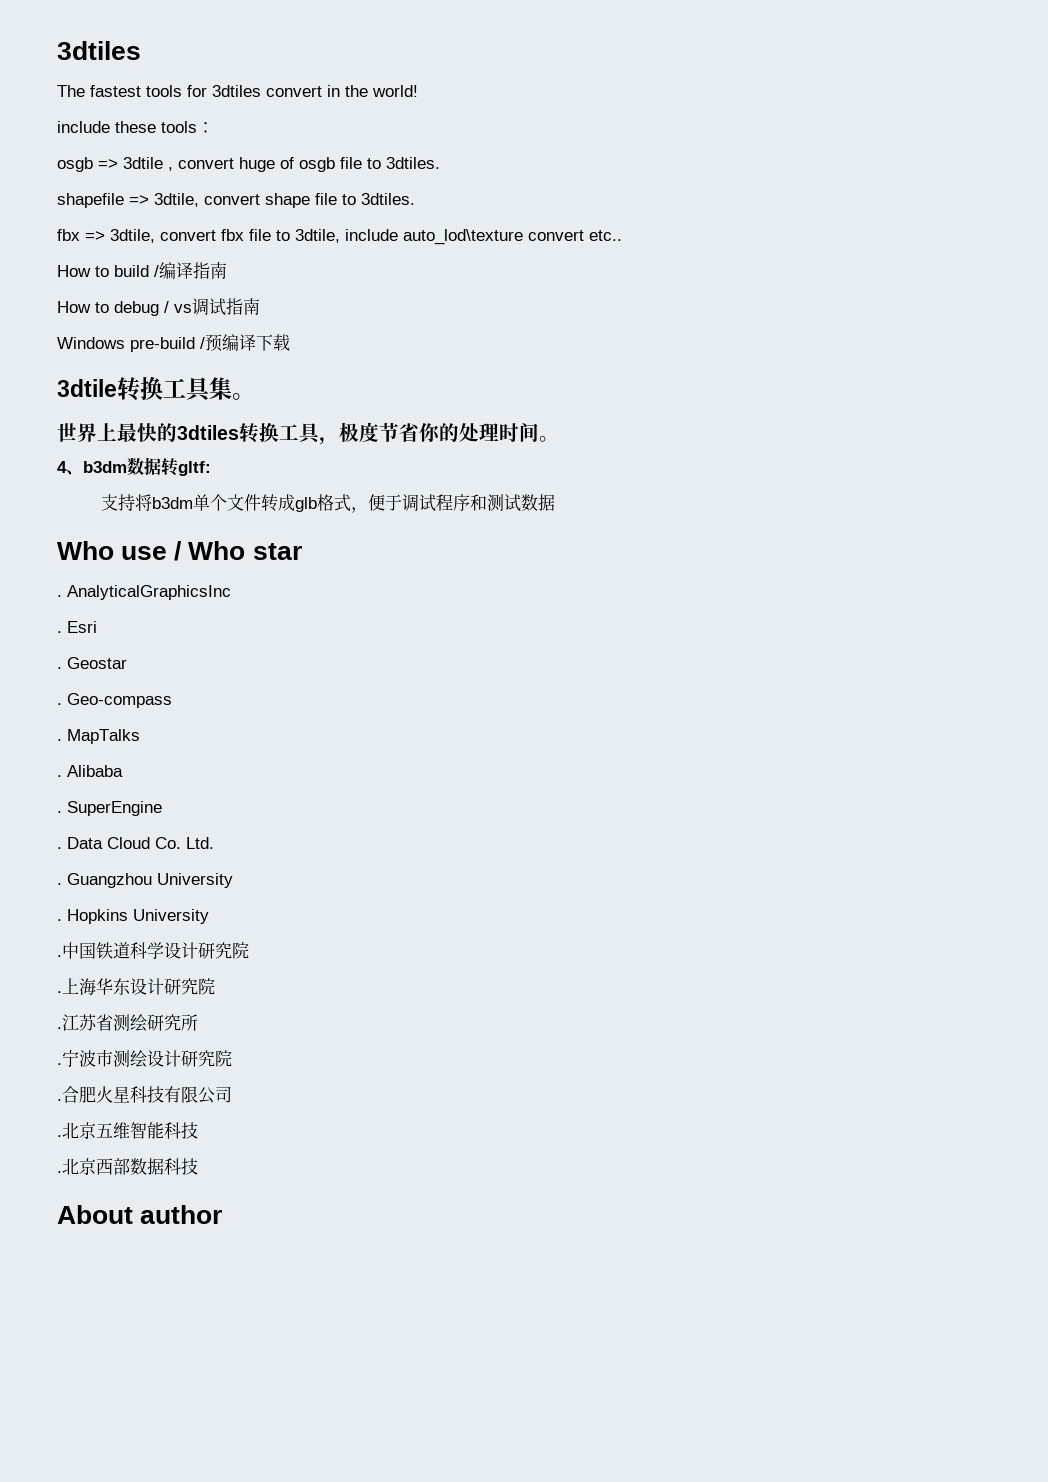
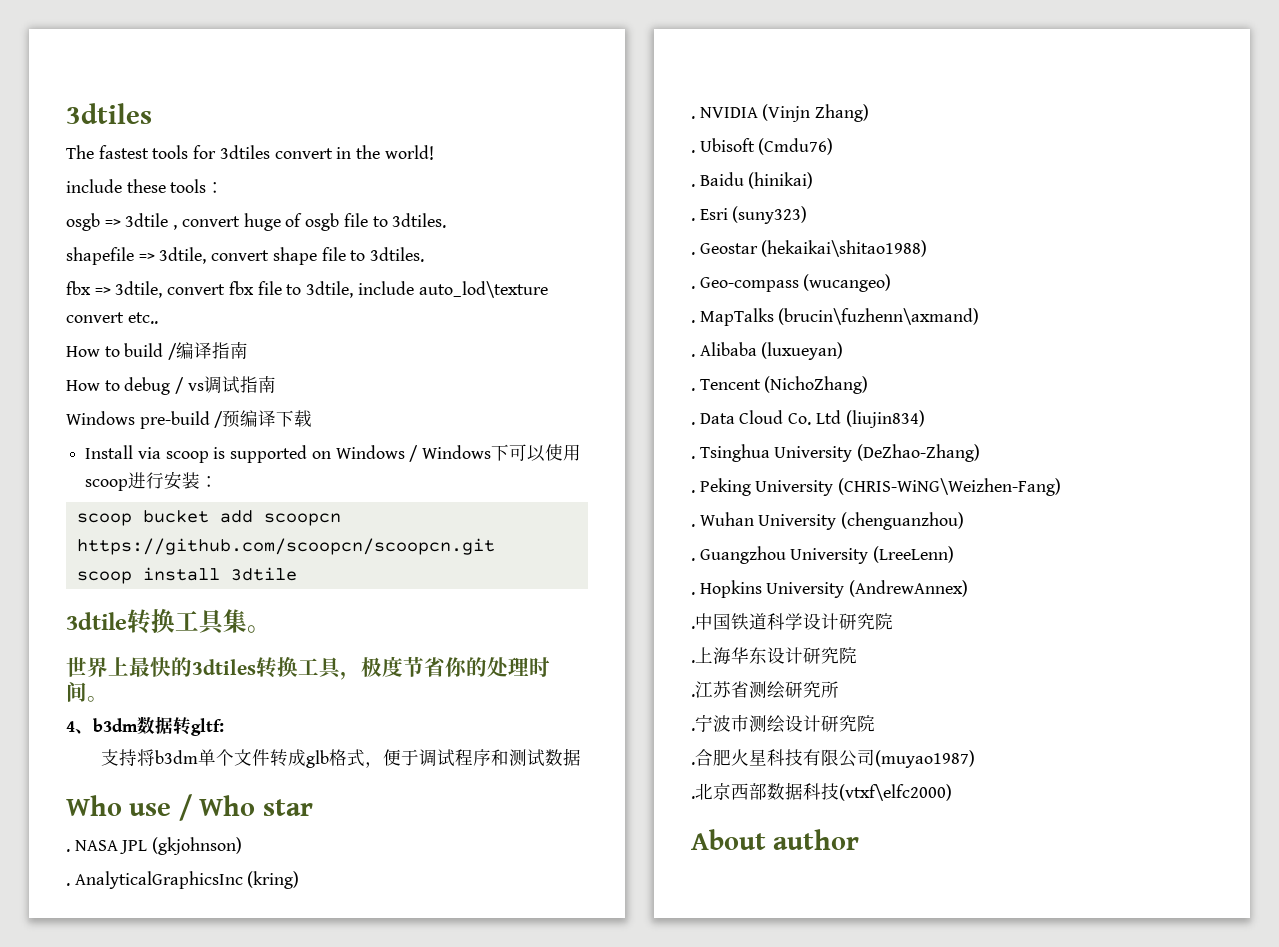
+ Install via scoop is supported on Windows / Windows下可以使用scoop进行安装：
+ scoop bucket add scoopcn https://github.com/scoopcn/scoopcn.git
+ scoop install 3dtile
- AnalyticalGraphicsInc
+ NASA JPL (gkjohnson)
+ . AnalyticalGraphicsInc (kring)
+ . NVIDIA (Vinjn Zhang)
+ . Ubisoft (Cmdu76)
+ . Baidu (hinikai)
- Esri
+ Esri (suny323)
- Geostar
+ Geostar (hekaikai\shitao1988)
- Geo-compass
+ Geo-compass (wucangeo)
- MapTalks
+ MapTalks (brucin\fuzhenn\axmand)
- Alibaba
- . SuperEngine
+ Alibaba (luxueyan)
+ . Tencent (NichoZhang)
- Data Cloud Co. Ltd.
+ Data Cloud Co. Ltd (liujin834)
+ . Tsinghua University (DeZhao-Zhang)
+ . Peking University (CHRIS-WiNG\Weizhen-Fang)
+ . Wuhan University (chenguanzhou)
- Guangzhou University
+ Guangzhou University (LreeLenn)
- Hopkins University
+ Hopkins University (AndrewAnnex)
- 合肥火星科技有限公司
- .北京五维智能科技
+ 合肥火星科技有限公司(muyao1987)
- 北京西部数据科技
+ 北京西部数据科技(vtxf\elfc2000)

